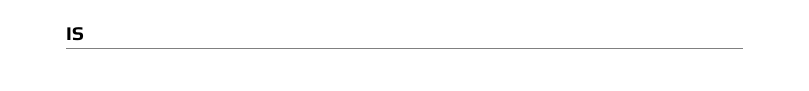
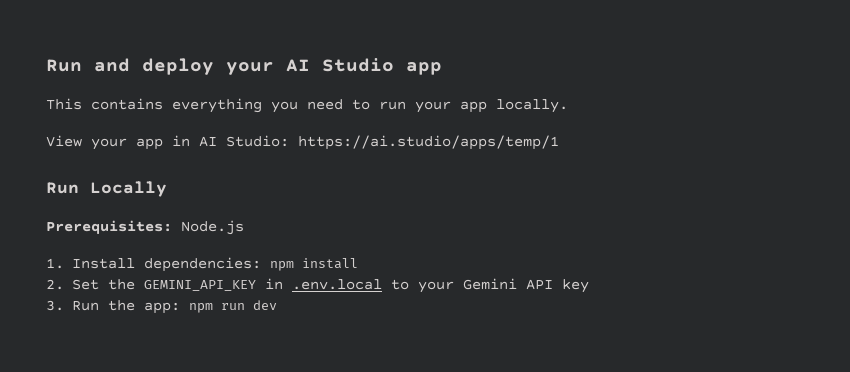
- IS
+ Run and deploy your AI Studio app
+ This contains everything you need to run your app locally.
+ View your app in AI Studio: https://ai.studio/apps/temp/1
+ Run Locally
+ Prerequisites: Node.js
+ 1. Install dependencies: npm install
+ 2. Set the GEMINI_API_KEY in .env.local to your Gemini API key
+ 3. Run the app: npm run dev

